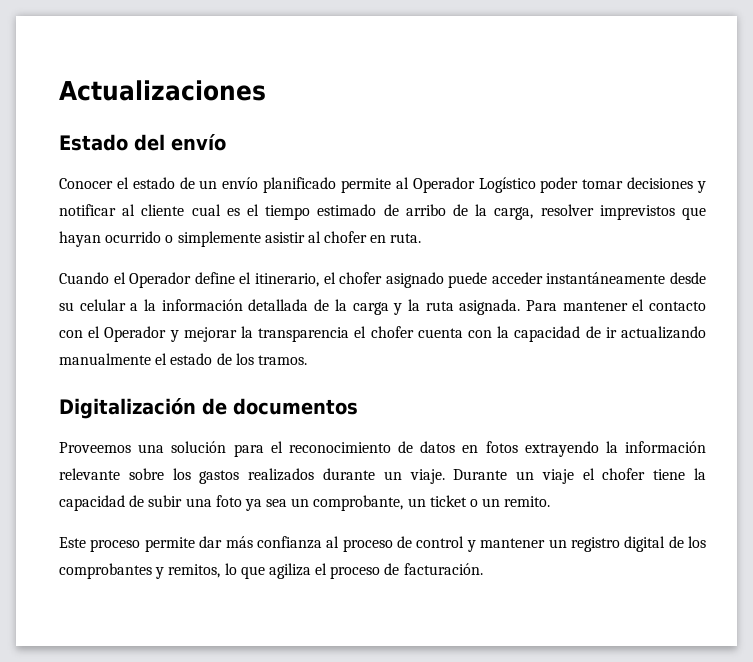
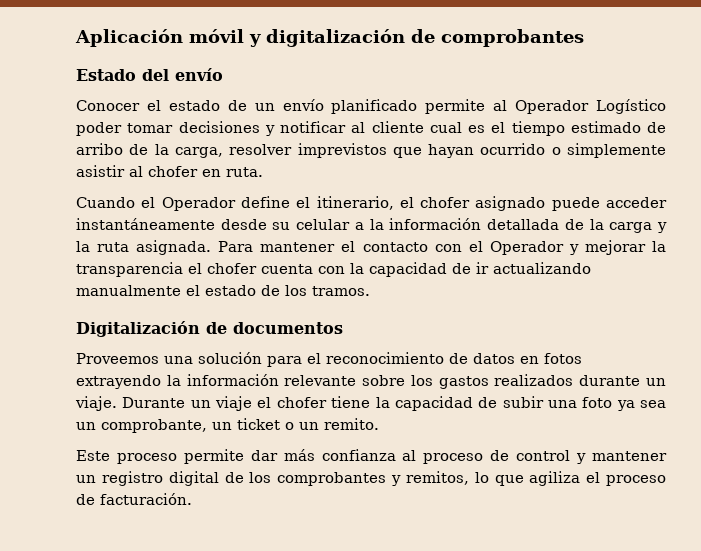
- Actualizaciones
+ Aplicación móvil y digitalización de comprobantes

